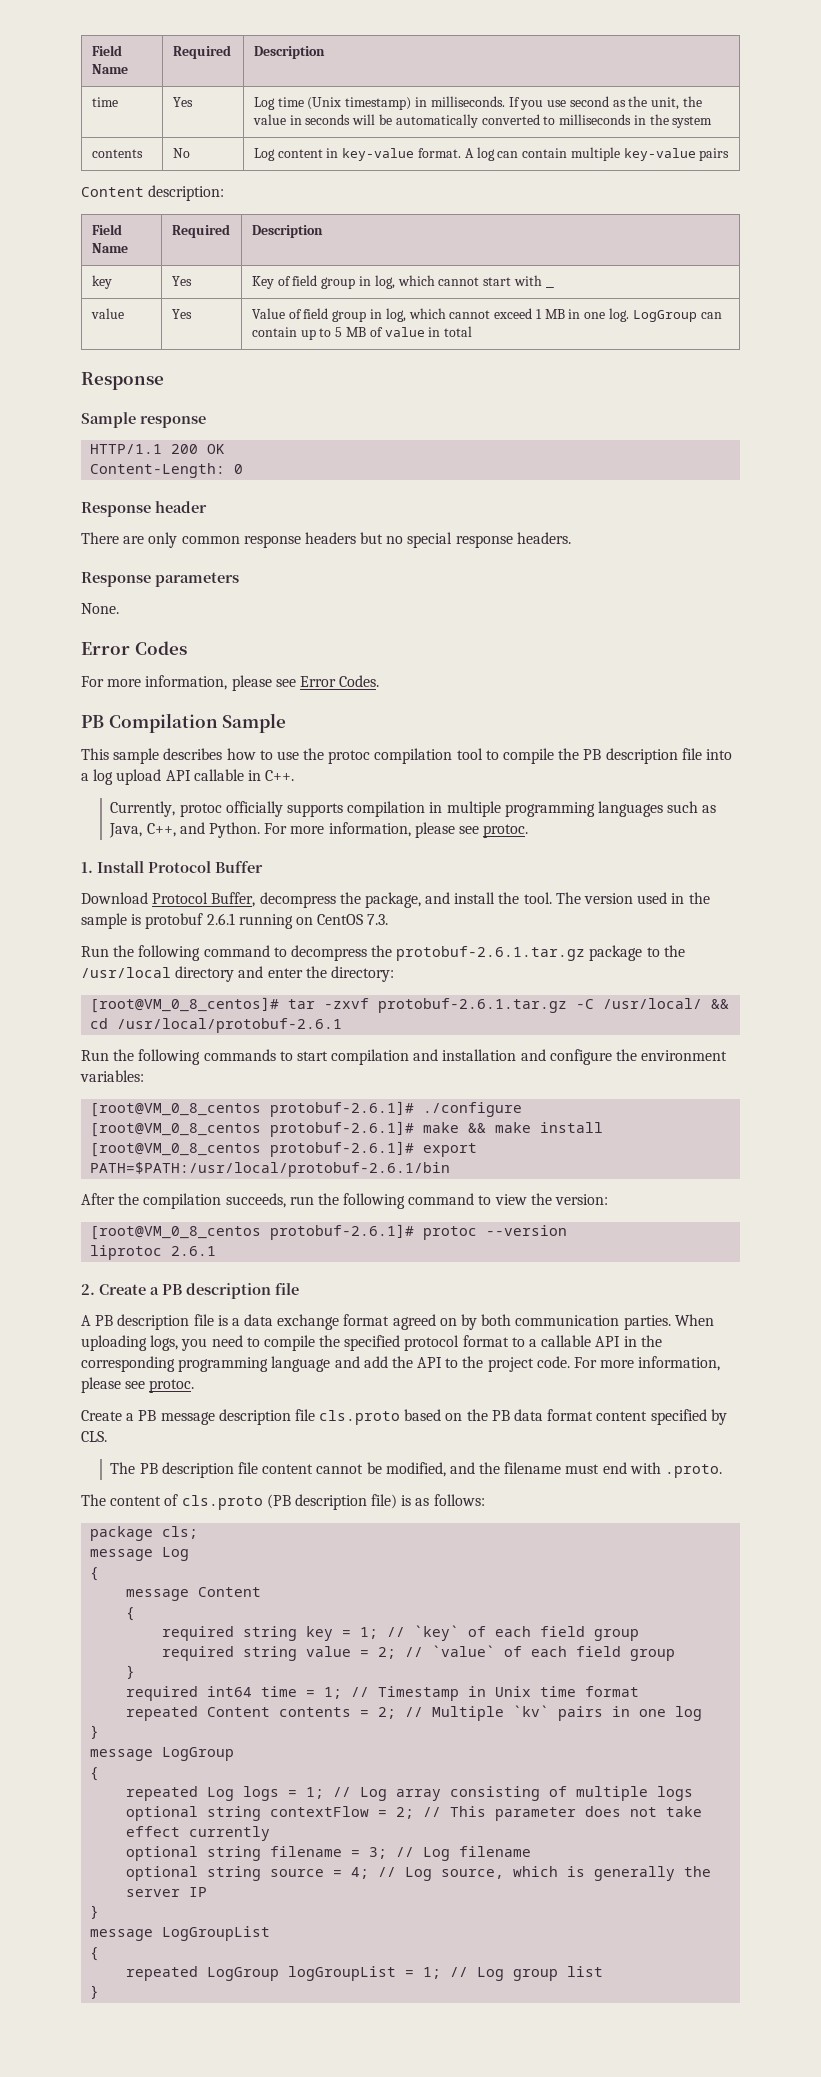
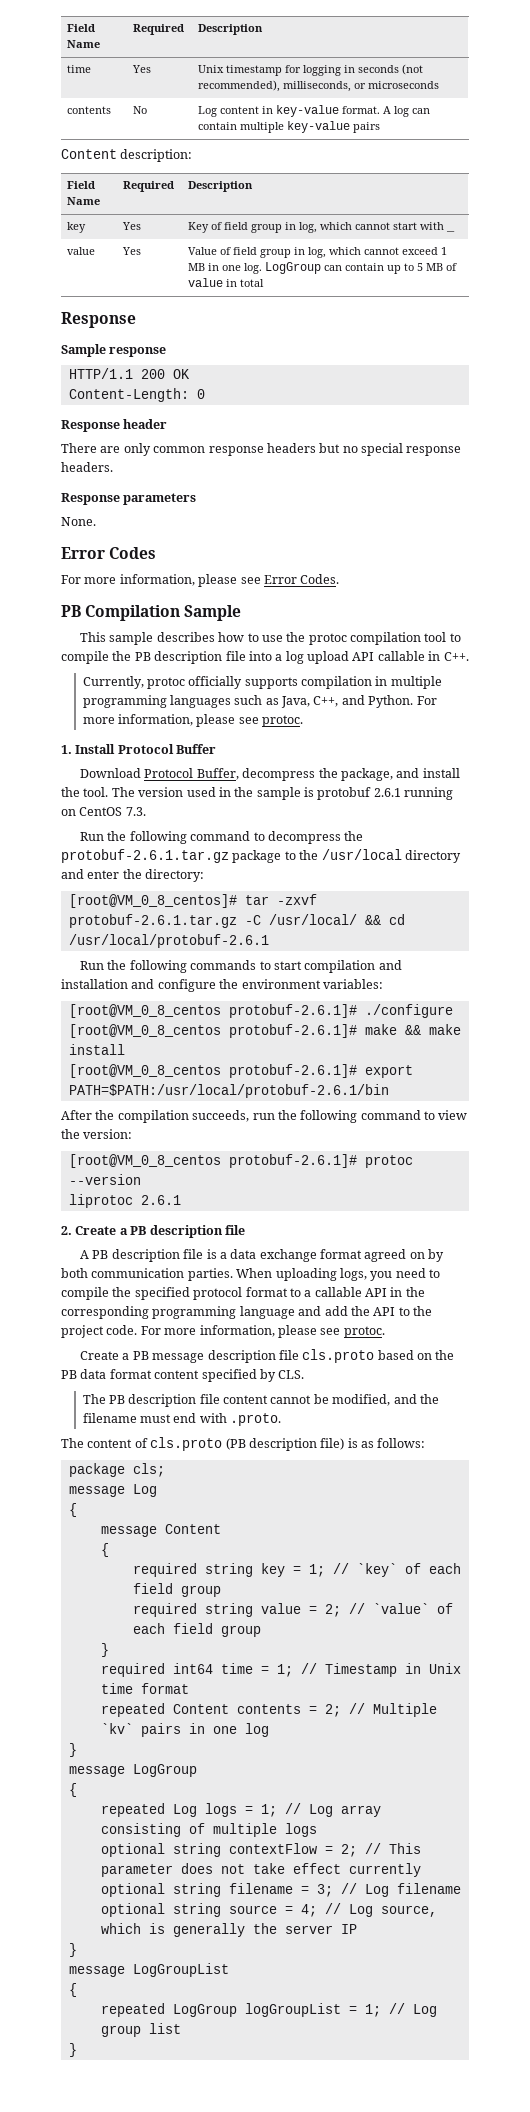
- time | Yes | Log time (Unix timestamp) in milliseconds. If you use second as the unit, the value in seconds will be automatically converted to milliseconds in the system
+ time | Yes | Unix timestamp for logging in seconds (not recommended), milliseconds, or microseconds

